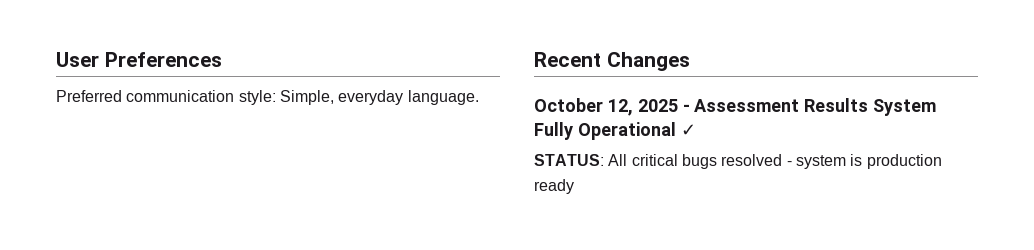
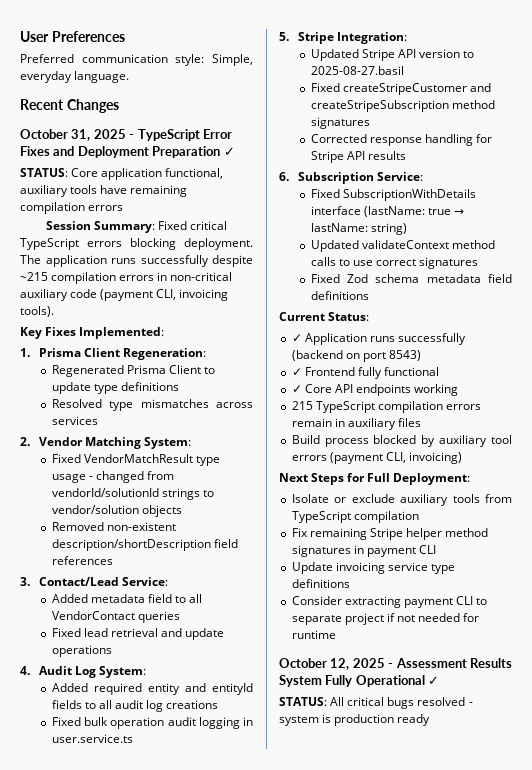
+ October 31, 2025 - TypeScript Error Fixes and Deployment Preparation ✓
+ STATUS: Core application functional, auxiliary tools have remaining compilation errors
+ Session Summary: Fixed critical TypeScript errors blocking deployment. The application runs successfully despite ~215 compilation errors in non-critical auxiliary code (payment CLI, invoicing tools).
+ Key Fixes Implemented:
+ 1. Prisma Client Regeneration:
+ Regenerated Prisma Client to update type definitions
+ Resolved type mismatches across services
+ 2. Vendor Matching System:
+ Fixed VendorMatchResult type usage - changed from vendorId/solutionId strings to vendor/solution objects
+ Removed non-existent description/shortDescription field references
+ 3. Contact/Lead Service:
+ Added metadata field to all VendorContact queries
+ Fixed lead retrieval and update operations
+ 4. Audit Log System:
+ Added required entity and entityId fields to all audit log creations
+ Fixed bulk operation audit logging in user.service.ts
+ 5. Stripe Integration:
+ Updated Stripe API version to 2025-08-27.basil
+ Fixed createStripeCustomer and createStripeSubscription method signatures
+ Corrected response handling for Stripe API results
+ 6. Subscription Service:
+ Fixed SubscriptionWithDetails interface (lastName: true → lastName: string)
+ Updated validateContext method calls to use correct signatures
+ Fixed Zod schema metadata field definitions
+ Current Status:
+ ✓ Application runs successfully (backend on port 8543)
+ ✓ Frontend fully functional
+ ✓ Core API endpoints working
+ 215 TypeScript compilation errors remain in auxiliary files
+ Build process blocked by auxiliary tool errors (payment CLI, invoicing)
+ Next Steps for Full Deployment:
+ Isolate or exclude auxiliary tools from TypeScript compilation
+ Fix remaining Stripe helper method signatures in payment CLI
+ Update invoicing service type definitions
+ Consider extracting payment CLI to separate project if not needed for runtime

